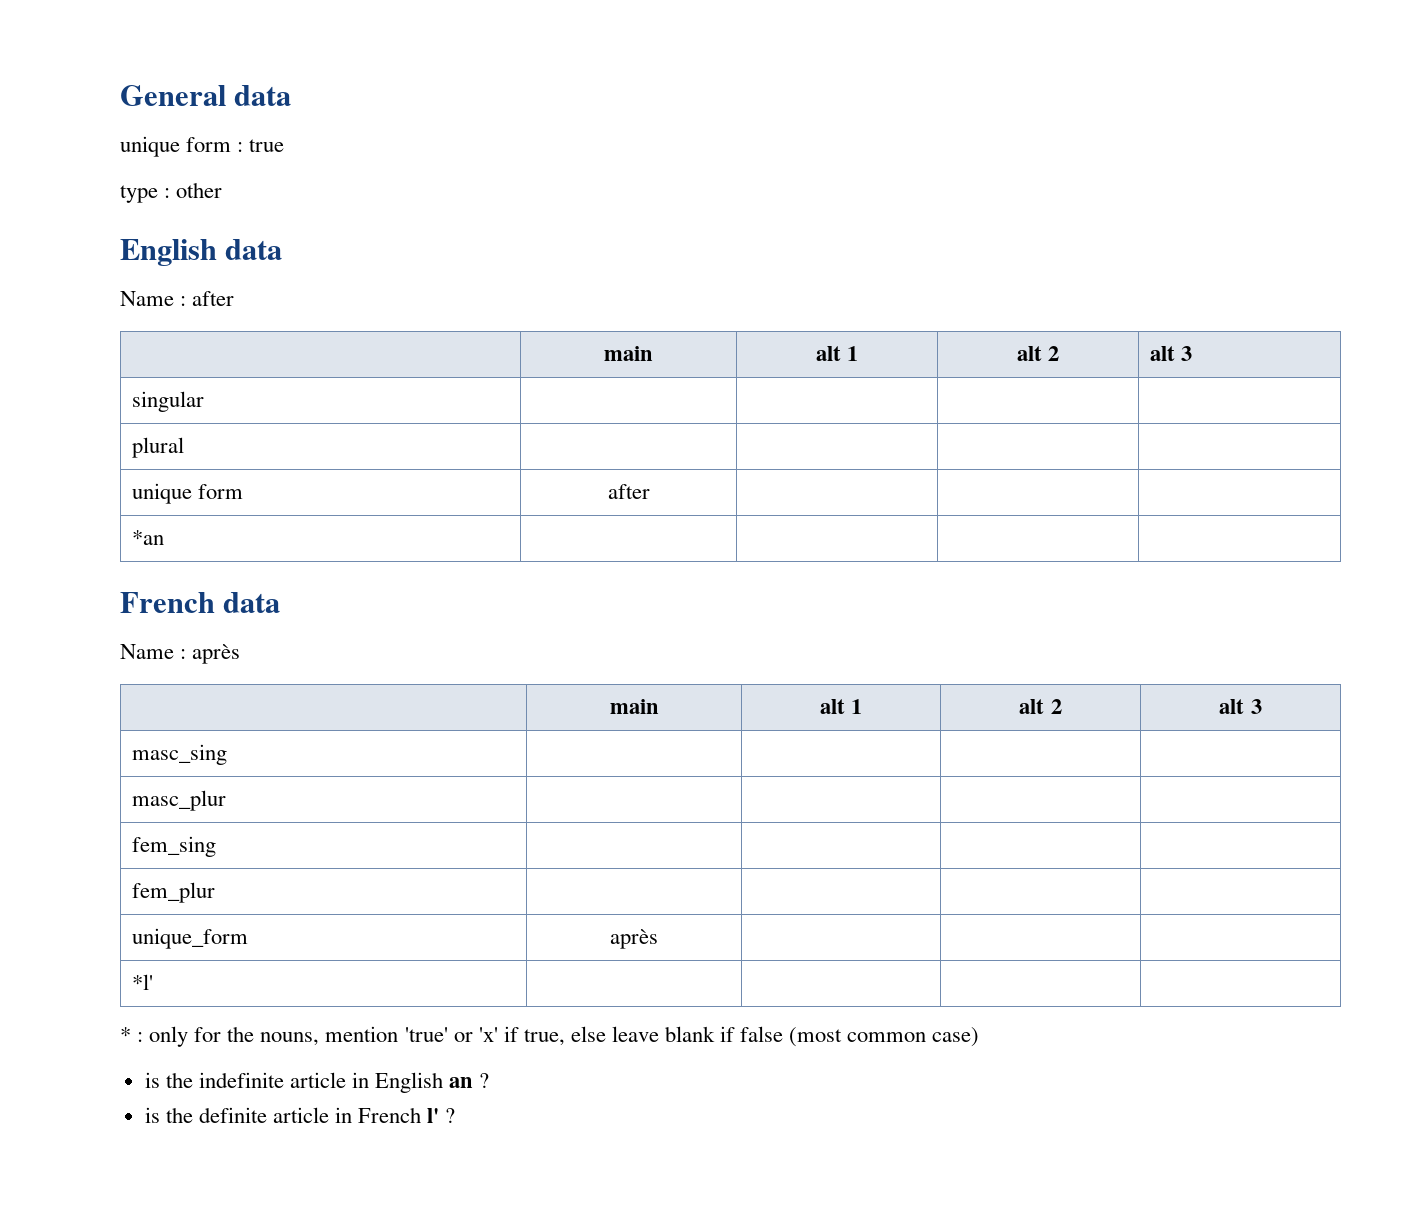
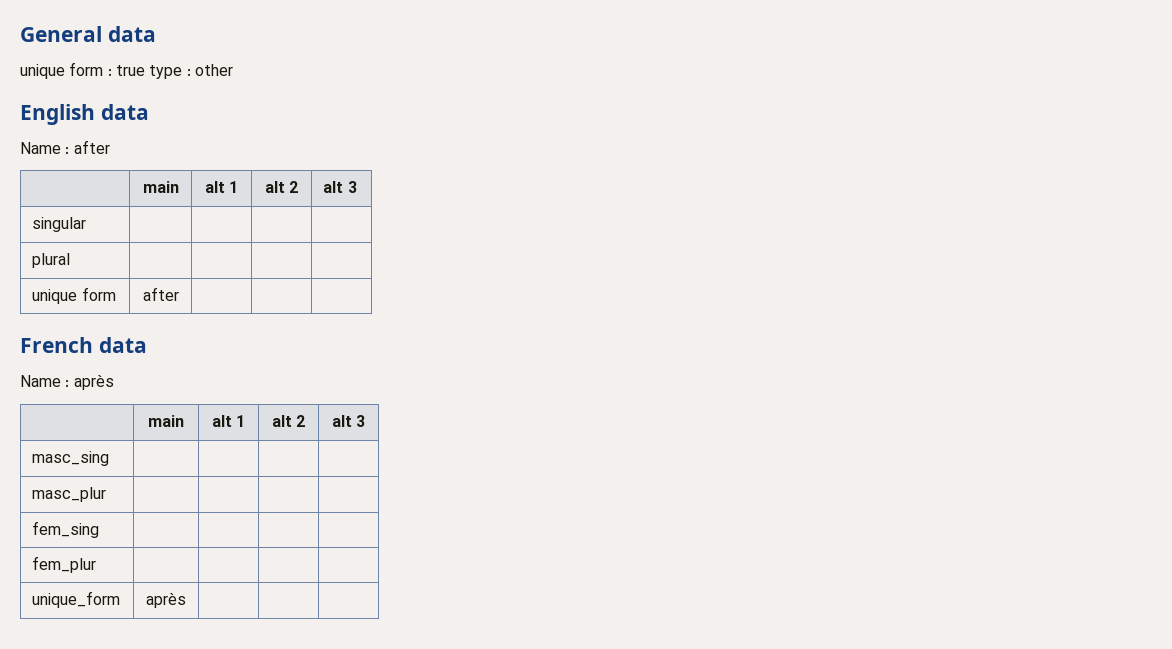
- unique form : true
- type : other
+ unique form : true type : other
- *an | | | |
- *l' | | | |
- * : only for the nouns, mention 'true' or 'x' if true, else leave blank if false (most common case)
- is the indefinite article in English an ?
- is the definite article in French l' ?

